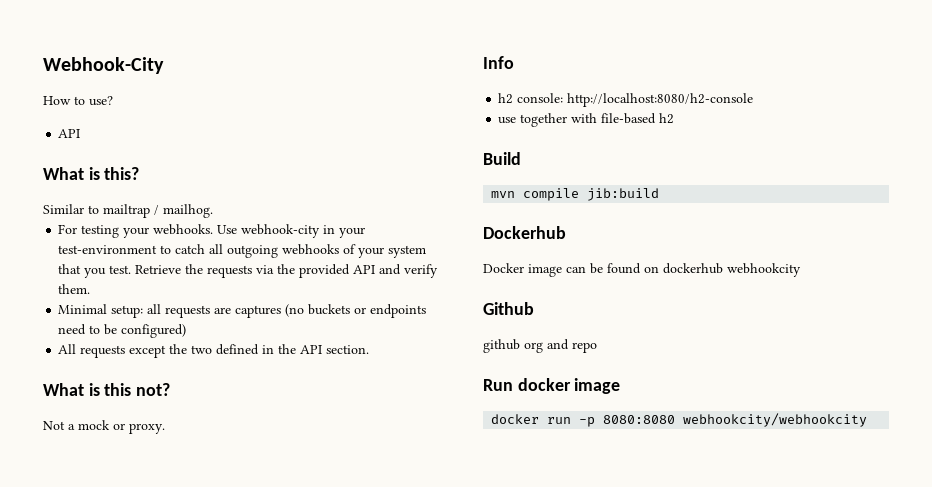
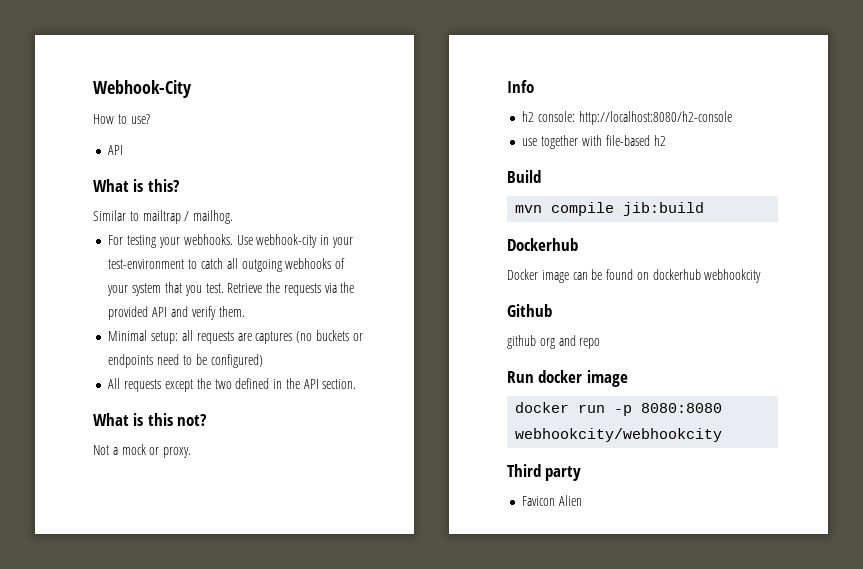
+ Third party
+ Favicon Alien

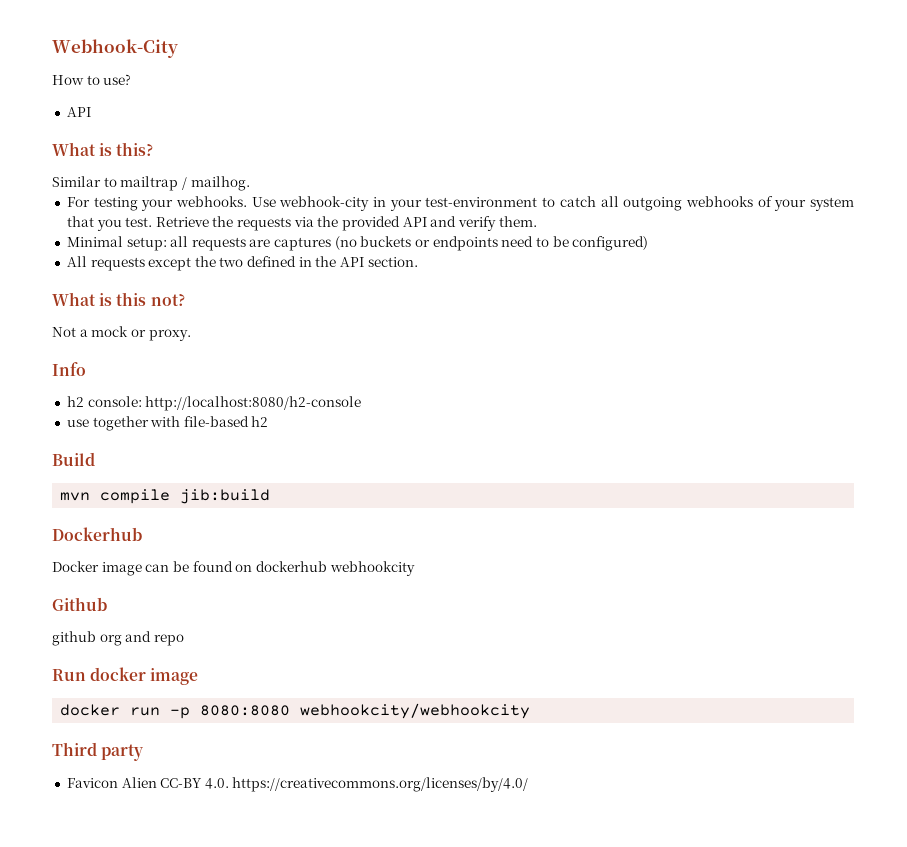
- Favicon Alien
+ Favicon Alien CC-BY 4.0. https://creativecommons.org/licenses/by/4.0/

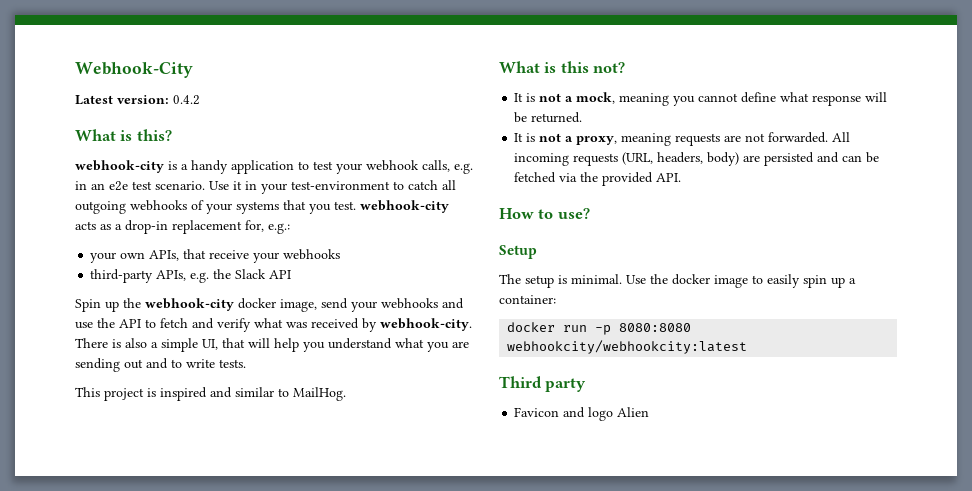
- How to use?
- API
+ Latest version: 0.4.2
- Similar to mailtrap / mailhog.
- For testing your webhooks. Use webhook-city in your test-environment to catch all outgoing webhooks of your system that you test. Retrieve the requests via the provided API and verify them.
- Minimal setup: all requests are captures (no buckets or endpoints need to be configured)
- All requests except the two defined in the API section.
+ webhook-city is a handy application to test your webhook calls, e.g. in an e2e test scenario. Use it in your test-environment to catch all outgoing webhooks of your systems that you test. webhook-city acts as a drop-in replacement for, e.g.:
+ your own APIs, that receive your webhooks
+ third-party APIs, e.g. the Slack API
+ Spin up the webhook-city docker image, send your webhooks and use the API to fetch and verify what was received by webhook-city. There is also a simple UI, that will help you understand what you are sending out and to write tests.
+ This project is inspired and similar to MailHog.
  What is this not?
- Not a mock or proxy.
- Info
- h2 console: http://localhost:8080/h2-console
- use together with file-based h2
- Build
- mvn compile jib:build
- Dockerhub
- Docker image can be found on dockerhub webhookcity
- Github
- github org and repo
- Run docker image
+ It is not a mock, meaning you cannot define what response will be returned.
+ It is not a proxy, meaning requests are not forwarded. All incoming requests (URL, headers, body) are persisted and can be fetched via the provided API.
+ How to use?
+ Setup
+ The setup is minimal. Use the docker image to easily spin up a container:
- docker run -p 8080:8080 webhookcity/webhookcity
+ docker run -p 8080:8080 webhookcity/webhookcity:latest
- Favicon Alien CC-BY 4.0. https://creativecommons.org/licenses/by/4.0/
+ Favicon and logo Alien

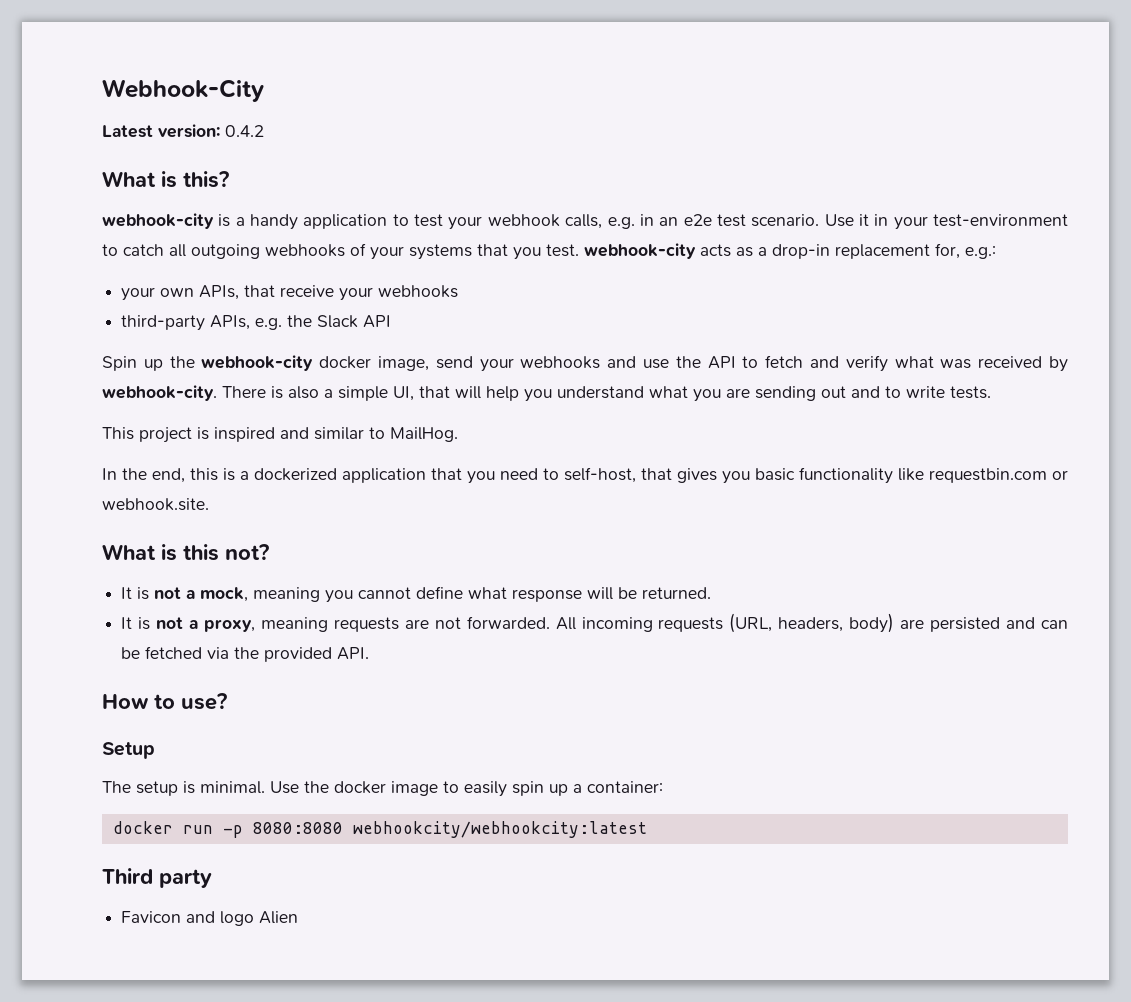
+ In the end, this is a dockerized application that you need to self-host, that gives you basic functionality like requestbin.com or webhook.site.

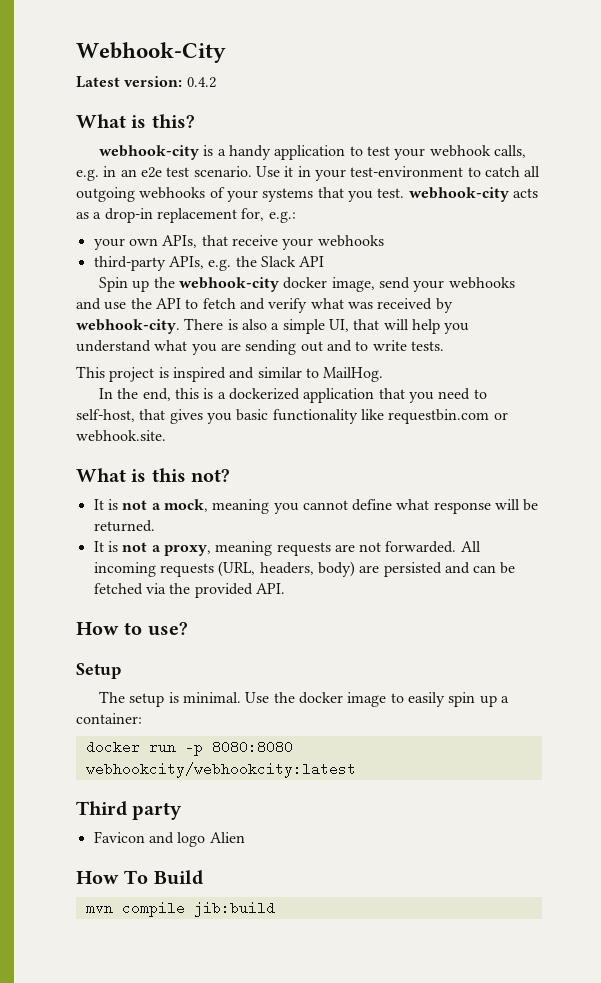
+ How To Build
+ mvn compile jib:build

